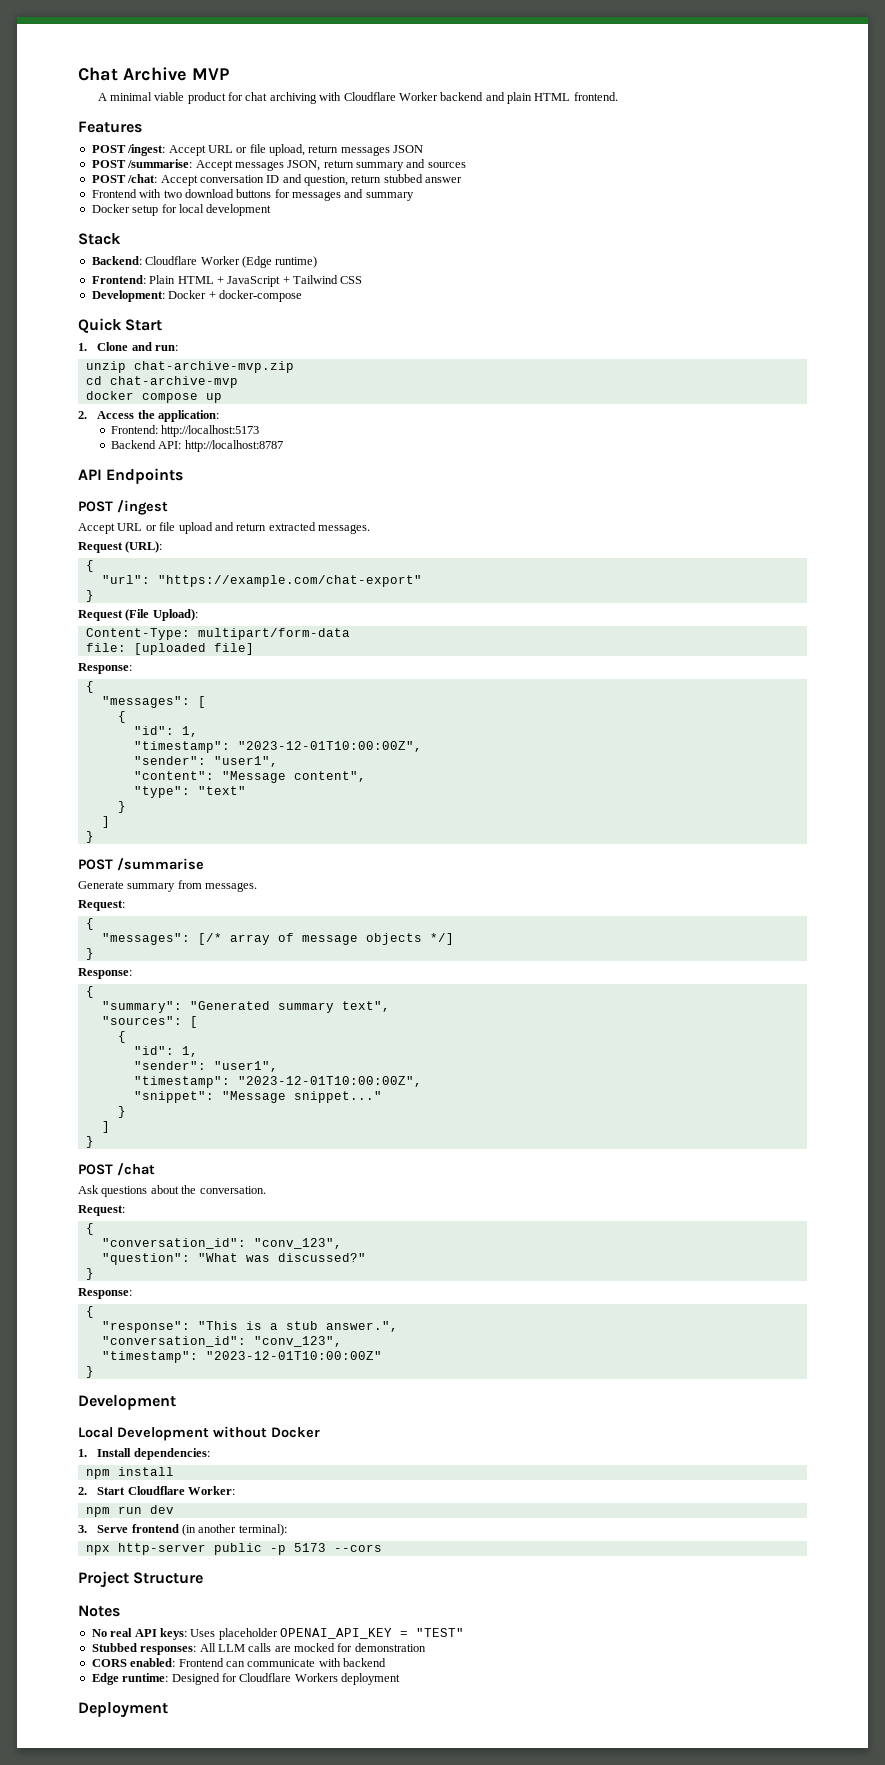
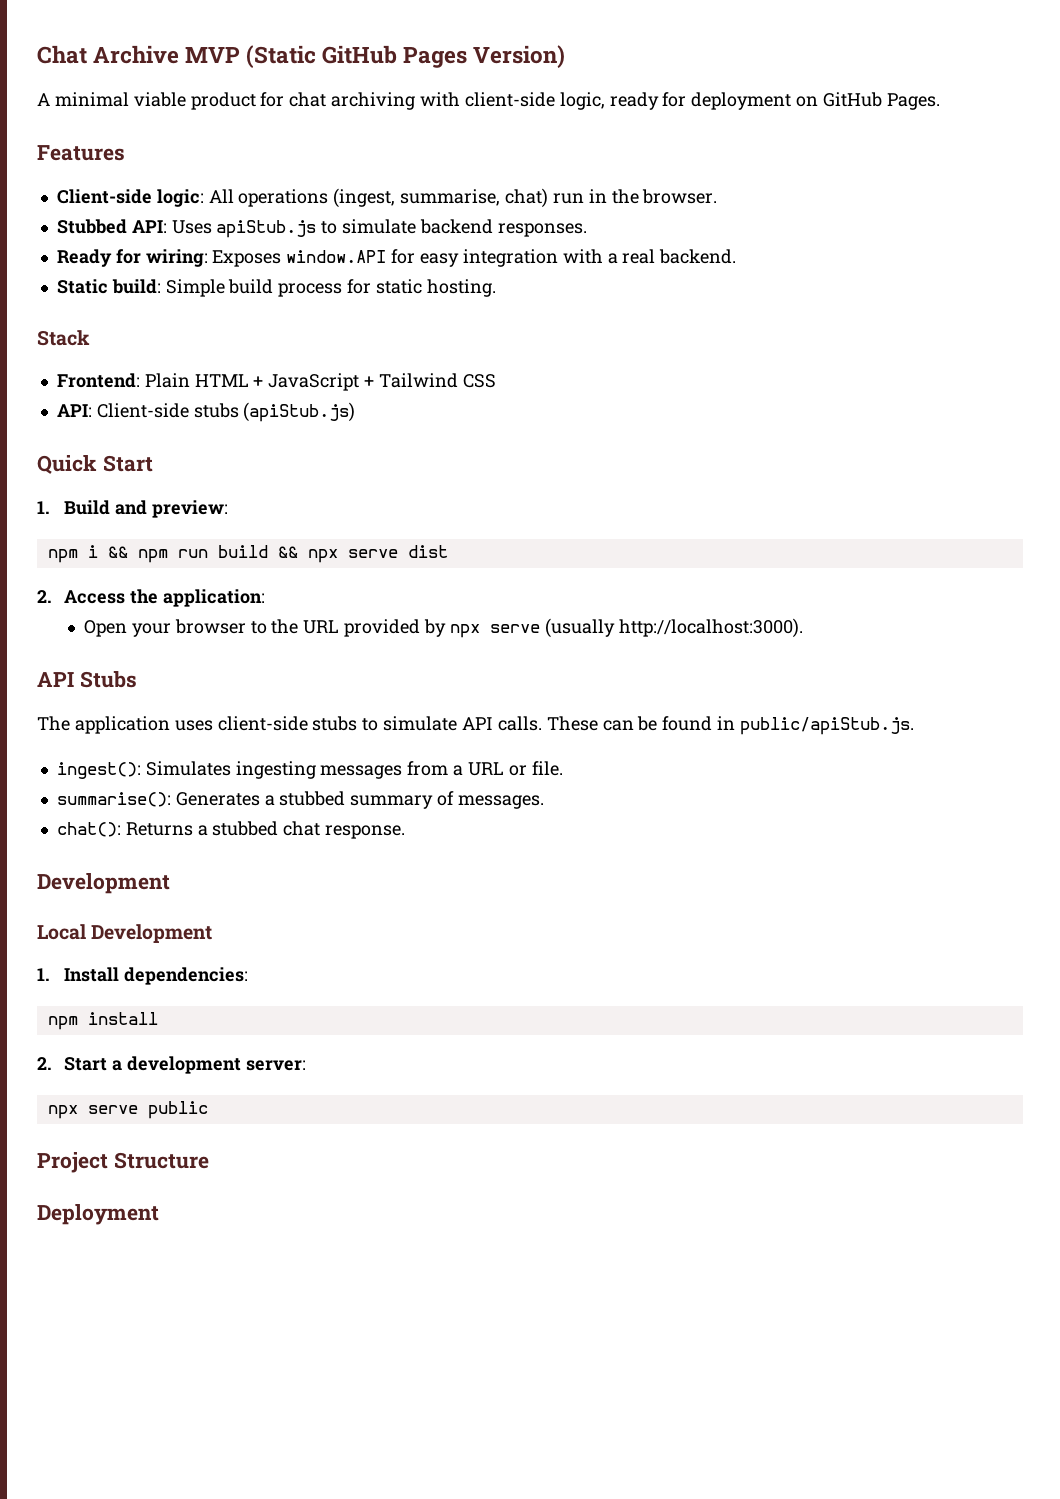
- Chat Archive MVP
+ Chat Archive MVP (Static GitHub Pages Version)
- A minimal viable product for chat archiving with Cloudflare Worker backend and plain HTML frontend.
+ A minimal viable product for chat archiving with client-side logic, ready for deployment on GitHub Pages.
  Features
- POST /ingest: Accept URL or file upload, return messages JSON
- POST /summarise: Accept messages JSON, return summary and sources
- POST /chat: Accept conversation ID and question, return stubbed answer
- Frontend with two download buttons for messages and summary
- Docker setup for local development
+ Client-side logic: All operations (ingest, summarise, chat) run in the browser.
+ Stubbed API: Uses apiStub.js to simulate backend responses.
+ Ready for wiring: Exposes window.API for easy integration with a real backend.
+ Static build: Simple build process for static hosting.
  Stack
- Backend: Cloudflare Worker (Edge runtime)
- Development: Docker + docker-compose
+ API: Client-side stubs (apiStub.js)
- 1. Clone and run:
- unzip chat-archive-mvp.zip
- cd chat-archive-mvp
- docker compose up
+ 1. Build and preview:
+ npm i && npm run build && npx serve dist
  2. Access the application:
- Frontend: http://localhost:5173
- Backend API: http://localhost:8787
- API Endpoints
- POST /ingest
- Accept URL or file upload and return extracted messages.
- Request (URL):
- {
- "url": "https://example.com/chat-export"
- }
- Request (File Upload):
- Content-Type: multipart/form-data
- file: [uploaded file]
- Response:
- {
- "messages": [
- {
- "id": 1,
- "timestamp": "2023-12-01T10:00:00Z",
- "sender": "user1",
- "content": "Message content",
- "type": "text"
- }
- ]
- }
- POST /summarise
- Generate summary from messages.
- Request:
- {
- "messages": [/* array of message objects */]
- }
- Response:
- {
- "summary": "Generated summary text",
- "sources": [
- {
- "id": 1,
- "sender": "user1",
- "timestamp": "2023-12-01T10:00:00Z",
- "snippet": "Message snippet..."
- }
- ]
- }
- POST /chat
- Ask questions about the conversation.
- Request:
- {
- "conversation_id": "conv_123",
- "question": "What was discussed?"
- }
- Response:
- {
- "response": "This is a stub answer.",
- "conversation_id": "conv_123",
- "timestamp": "2023-12-01T10:00:00Z"
- }
+ Open your browser to the URL provided by npx serve (usually http://localhost:3000).
+ API Stubs
+ The application uses client-side stubs to simulate API calls. These can be found in public/apiStub.js.
+ ingest(): Simulates ingesting messages from a URL or file.
+ summarise(): Generates a stubbed summary of messages.
+ chat(): Returns a stubbed chat response.
- Local Development without Docker
+ Local Development
- 2. Start Cloudflare Worker:
- npm run dev
- 3. Serve frontend (in another terminal):
- npx http-server public -p 5173 --cors
+ 2. Start a development server:
+ npx serve public
- Notes
- No real API keys: Uses placeholder OPENAI_API_KEY = "TEST"
- Stubbed responses: All LLM calls are mocked for demonstration
- CORS enabled: Frontend can communicate with backend
- Edge runtime: Designed for Cloudflare Workers deployment

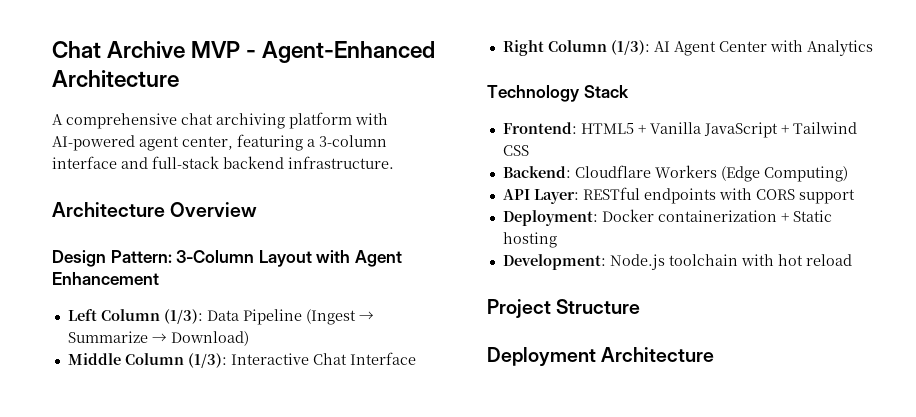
- Chat Archive MVP (Static GitHub Pages Version)
- A minimal viable product for chat archiving with client-side logic, ready for deployment on GitHub Pages.
- Features
- Client-side logic: All operations (ingest, summarise, chat) run in the browser.
- Stubbed API: Uses apiStub.js to simulate backend responses.
- Ready for wiring: Exposes window.API for easy integration with a real backend.
- Static build: Simple build process for static hosting.
- Stack
+ Chat Archive MVP - Agent-Enhanced Architecture
+ A comprehensive chat archiving platform with AI-powered agent center, featuring a 3-column interface and full-stack backend infrastructure.
+ Architecture Overview
+ Design Pattern: 3-Column Layout with Agent Enhancement
+ Left Column (1/3): Data Pipeline (Ingest → Summarize → Download)
+ Middle Column (1/3): Interactive Chat Interface
+ Right Column (1/3): AI Agent Center with Analytics
+ Technology Stack
- Frontend: Plain HTML + JavaScript + Tailwind CSS
+ Frontend: HTML5 + Vanilla JavaScript + Tailwind CSS
- API: Client-side stubs (apiStub.js)
- Quick Start
- 1. Build and preview:
- npm i && npm run build && npx serve dist
- 2. Access the application:
- Open your browser to the URL provided by npx serve (usually http://localhost:3000).
- API Stubs
- The application uses client-side stubs to simulate API calls. These can be found in public/apiStub.js.
- ingest(): Simulates ingesting messages from a URL or file.
- summarise(): Generates a stubbed summary of messages.
- chat(): Returns a stubbed chat response.
- Development
- Local Development
- 1. Install dependencies:
- npm install
- 2. Start a development server:
- npx serve public
+ Backend: Cloudflare Workers (Edge Computing)
+ API Layer: RESTful endpoints with CORS support
+ Deployment: Docker containerization + Static hosting
+ Development: Node.js toolchain with hot reload
- Deployment
+ Deployment Architecture

